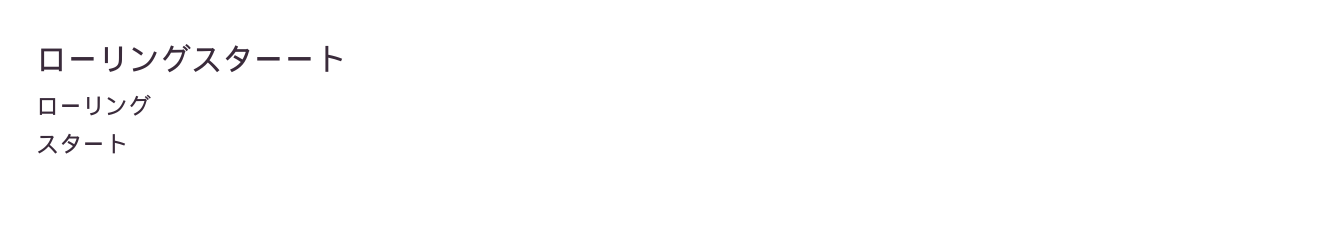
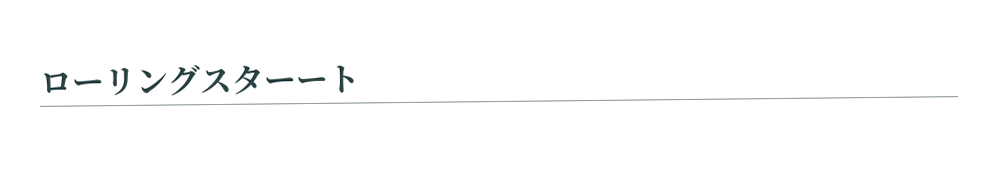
  ローリングスターート
- ローリング
- スタート

